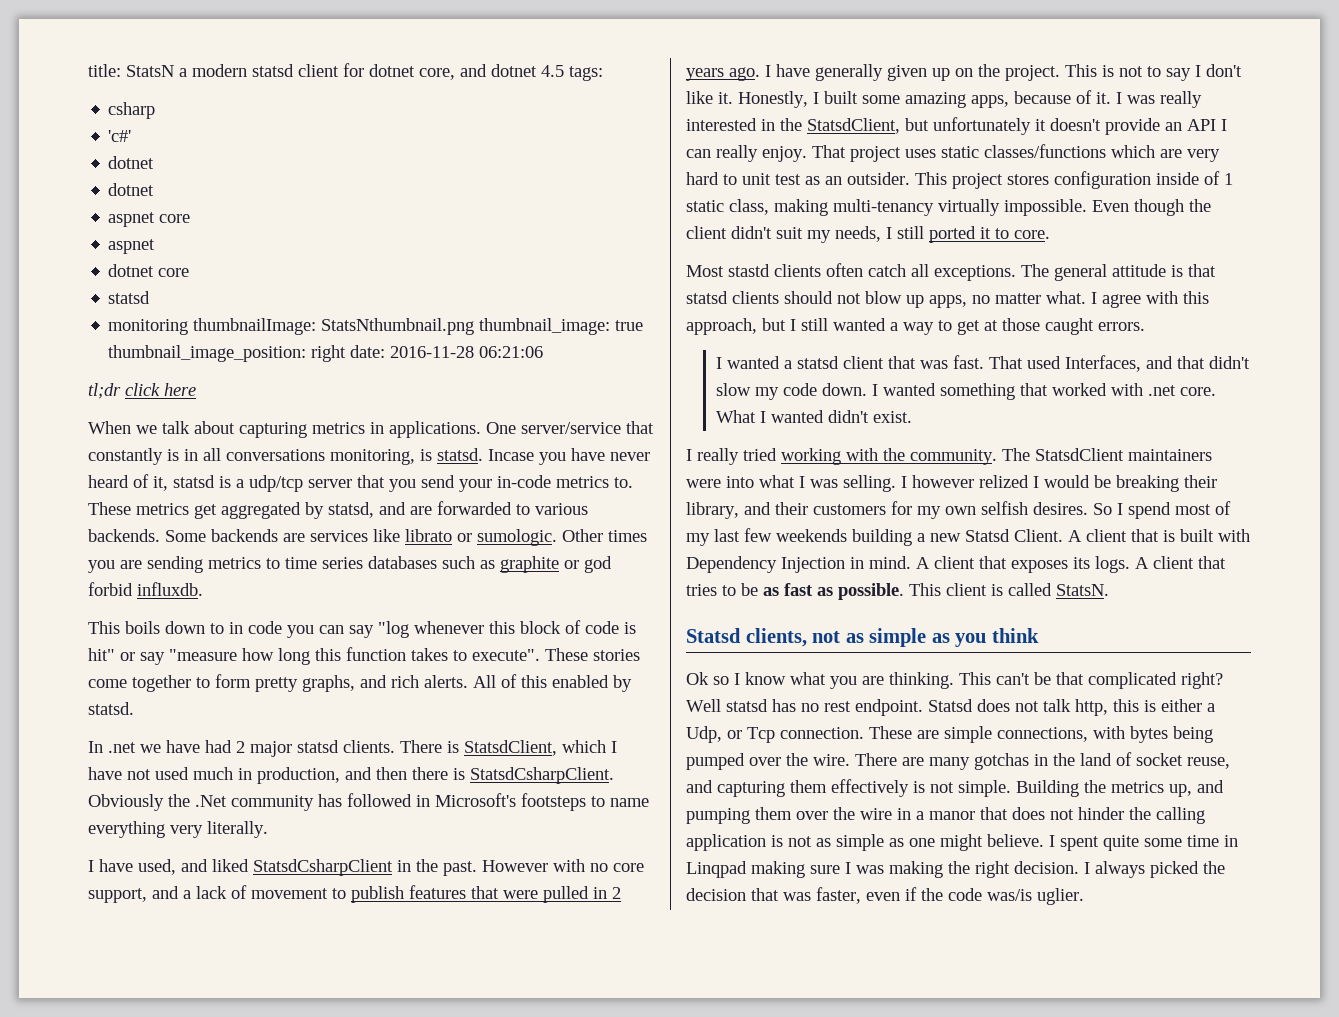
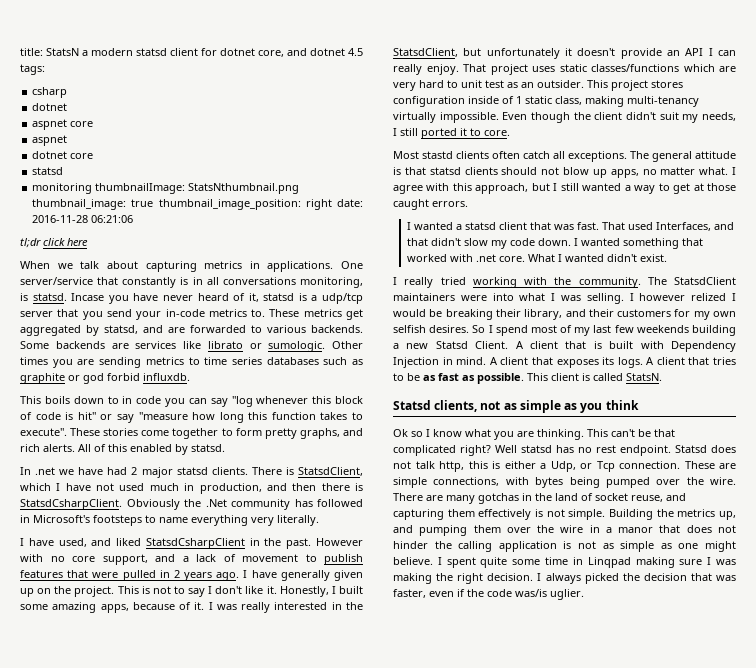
- 'c#'
- dotnet

